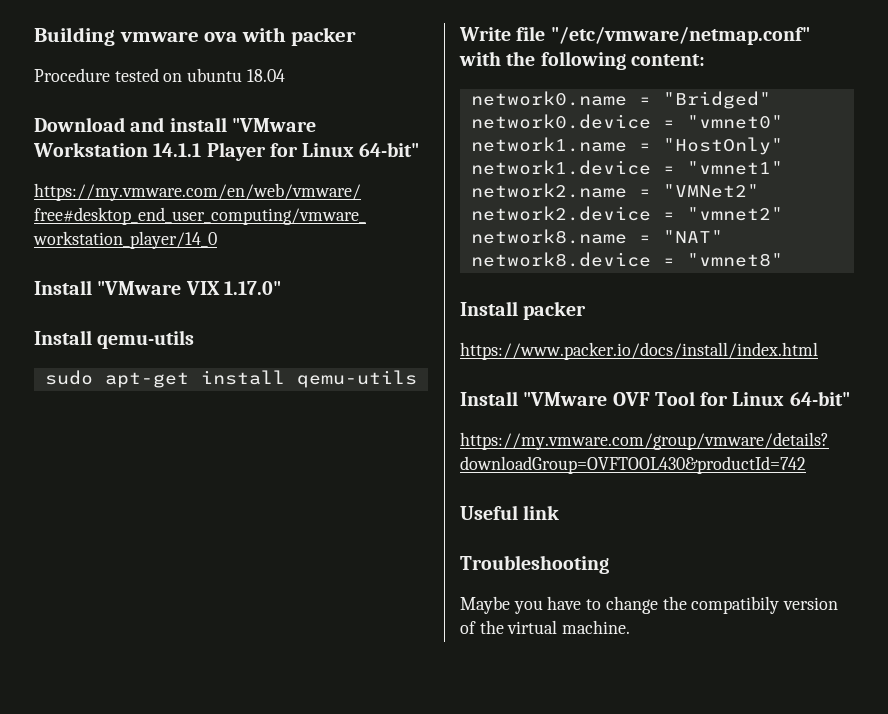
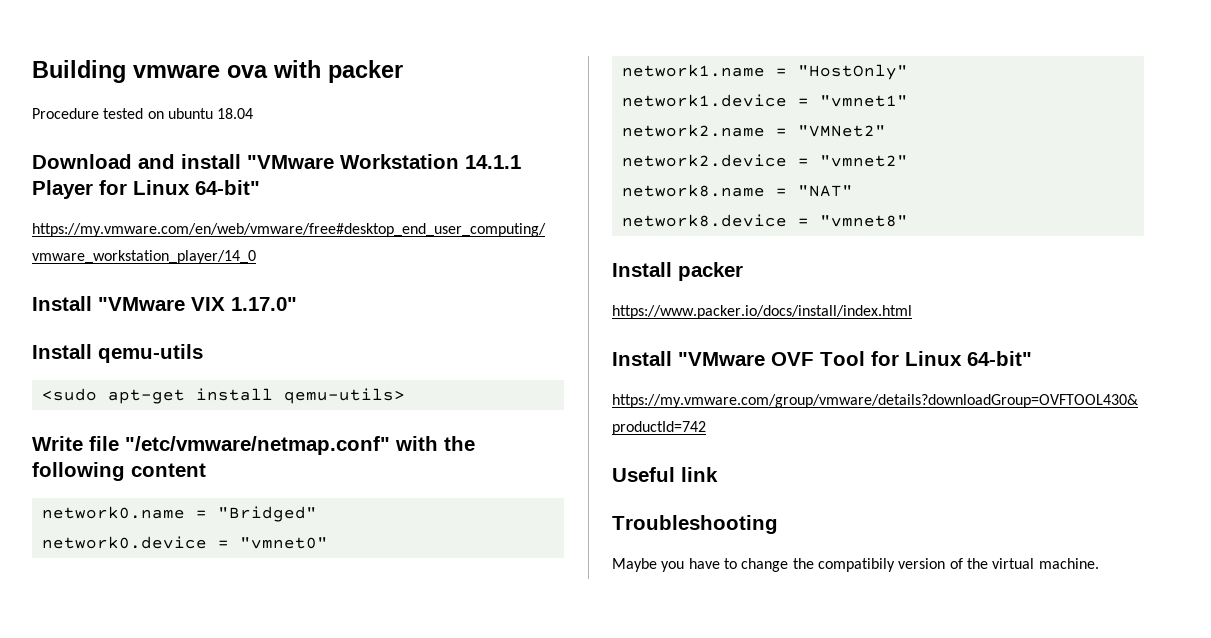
- sudo apt-get install qemu-utils
+ <sudo apt-get install qemu-utils>
- Write file "/etc/vmware/netmap.conf" with the following content:
+ Write file "/etc/vmware/netmap.conf" with the following content

